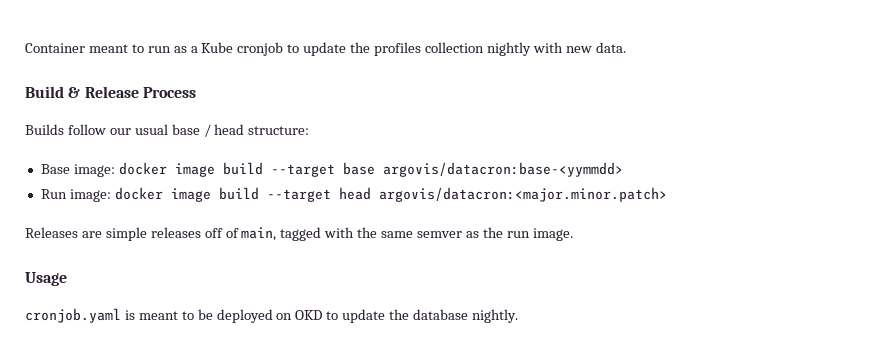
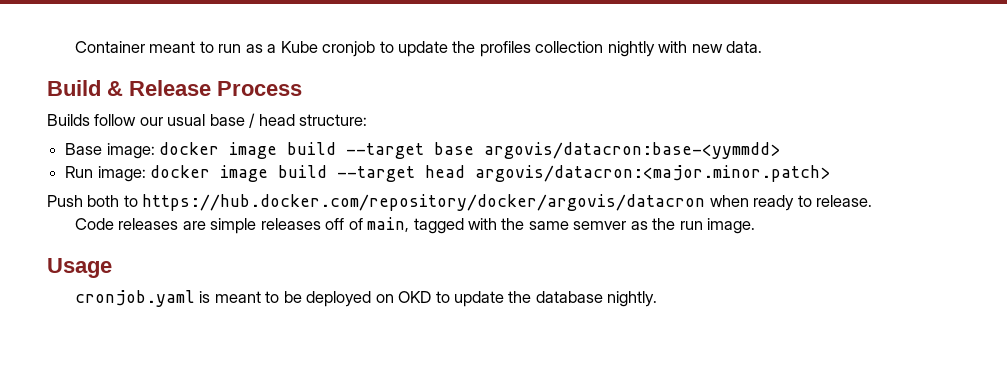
- Releases are simple releases off of main, tagged with the same semver as the run image.
+ Push both to https://hub.docker.com/repository/docker/argovis/datacron when ready to release.
+ Code releases are simple releases off of main, tagged with the same semver as the run image.

